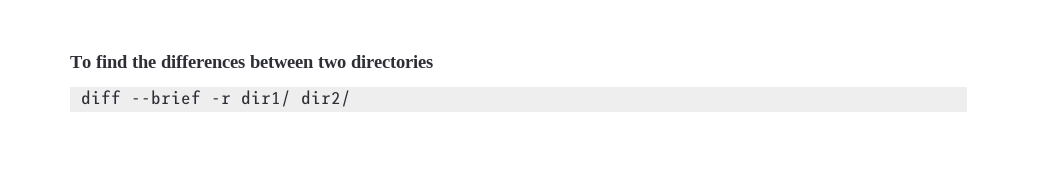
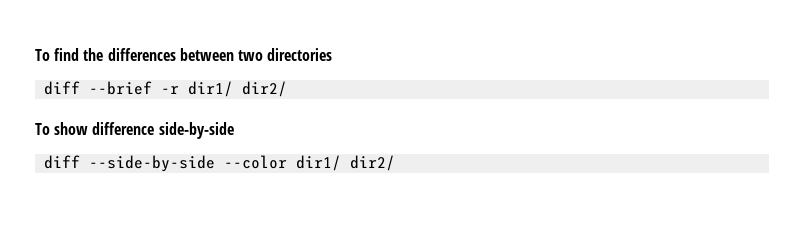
+ To show difference side-by-side
+ diff --side-by-side --color dir1/ dir2/

